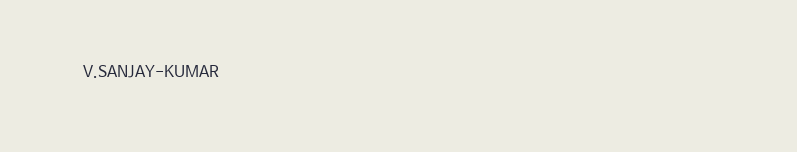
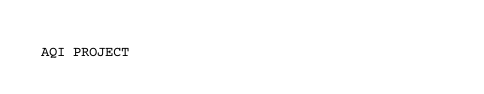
- V.SANJAY-KUMAR
+ AQI PROJECT

